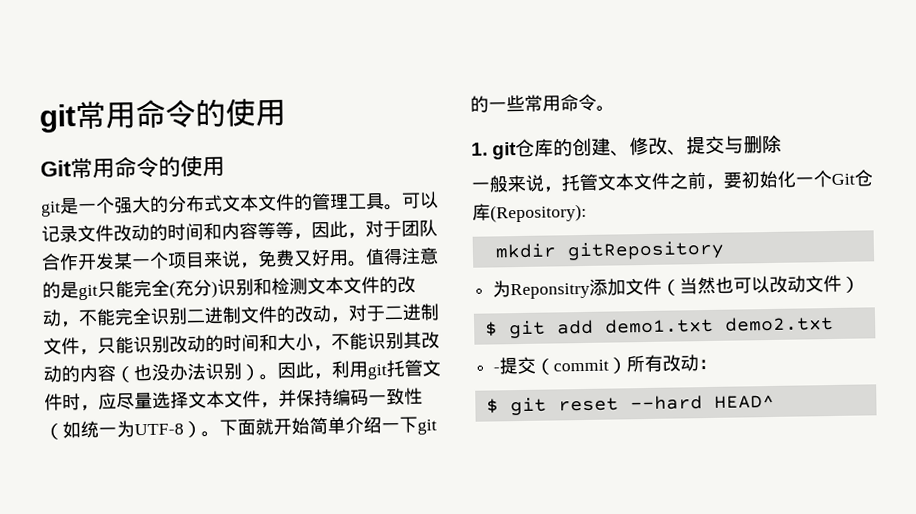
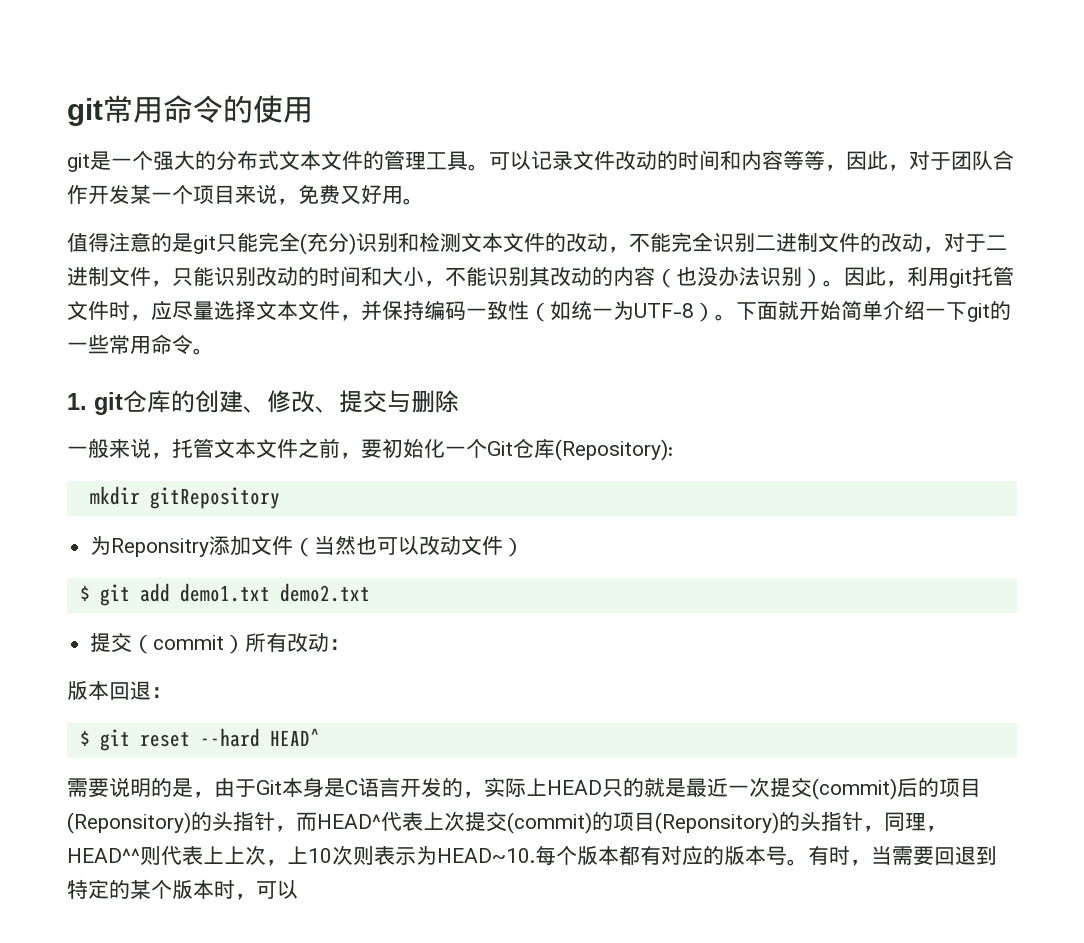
- Git常用命令的使用
- 可以记录文件改动的时间和内容等等，因此，对于团队合作开发某一个项目来说，免费又好用。值得注意的是git只能完全(充分)识别和检测文本文件的改动，不能完全识别二进制文件的改动，对于二进制文件，只能识别改动的时间和大小，不能识别其改动的内容（也没办法识别）。
+ 可以记录文件改动的时间和内容等等，因此，对于团队合作开发某一个项目来说，免费又好用。
+ 值得注意的是git只能完全(充分)识别和检测文本文件的改动，不能完全识别二进制文件的改动，对于二进制文件，只能识别改动的时间和大小，不能识别其改动的内容（也没办法识别）。
- -提交（commit）所有改动：
+ 提交（commit）所有改动：
+ 版本回退：
+ 需要说明的是，由于Git本身是C语言开发的，实际上HEAD只的就是最近一次提交(commit)后的项目(Reponsitory)的头指针，而HEAD^代表上次提交(commit)的项目(Reponsitory)的头指针，同理，HEAD^^则代表上上次，上10次则表示为HEAD~10.每个版本都有对应的版本号。有时，当需要回退到特定的某个版本时，可以

